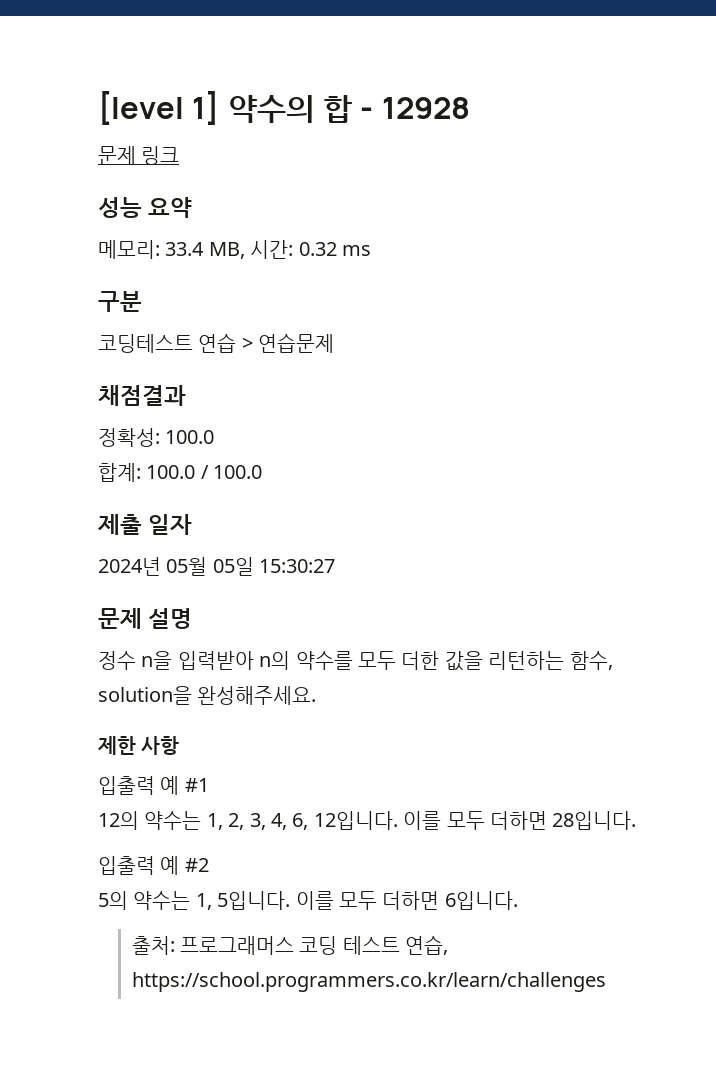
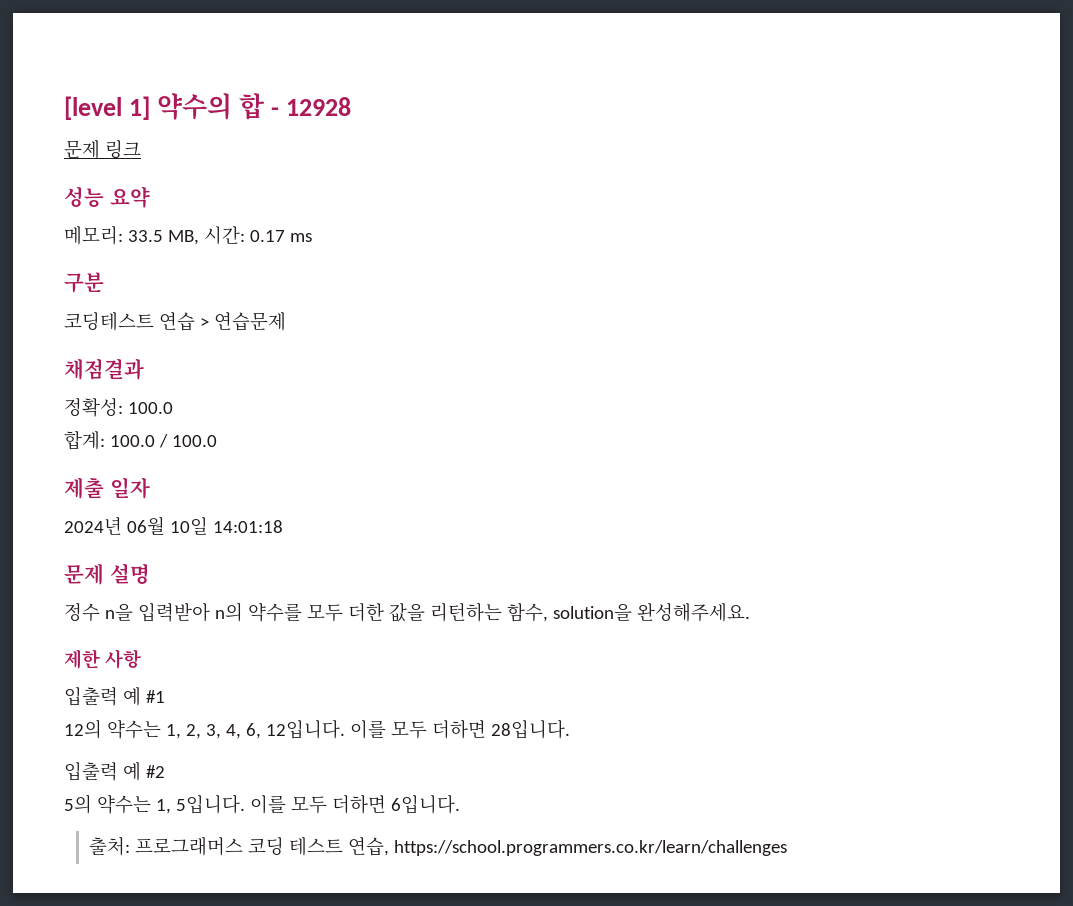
- 메모리: 33.4 MB, 시간: 0.32 ms
+ 메모리: 33.5 MB, 시간: 0.17 ms
- 2024년 05월 05일 15:30:27
+ 2024년 06월 10일 14:01:18

